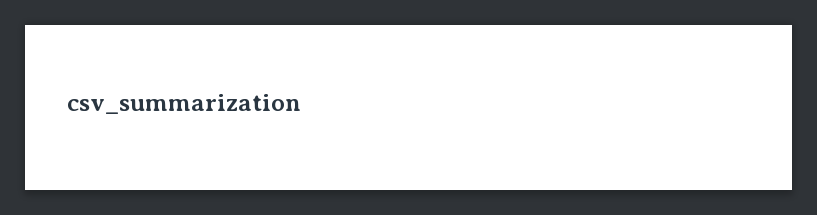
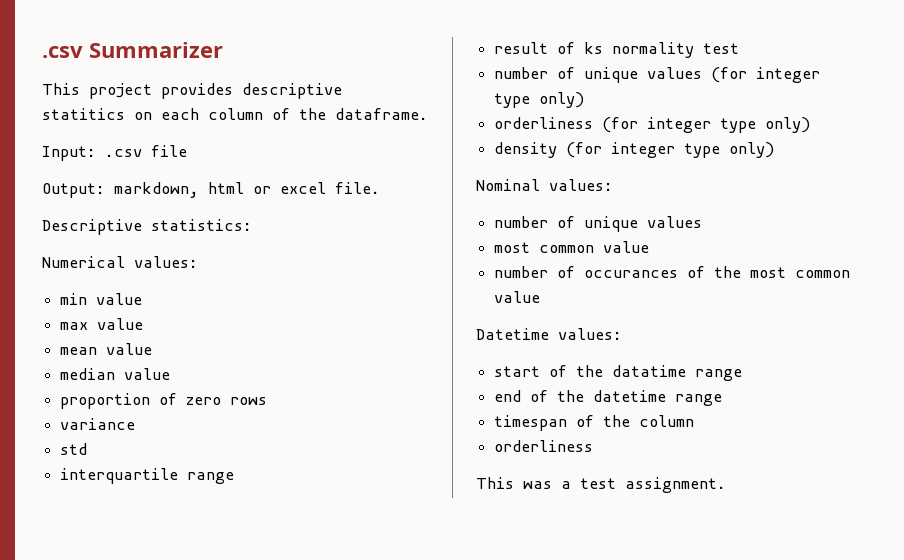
- csv_summarization
+ .csv Summarizer
+ This project provides descriptive statitics on each column of the dataframe.
+ Input: .csv file
+ Output: markdown, html or excel file.
+ Descriptive statistics:
+ Numerical values:
+ min value
+ max value
+ mean value
+ median value
+ proportion of zero rows
+ variance
+ std
+ interquartile range
+ result of ks normality test
+ number of unique values (for integer type only)
+ orderliness (for integer type only)
+ density (for integer type only)
+ Nominal values:
+ number of unique values
+ most common value
+ number of occurances of the most common value
+ Datetime values:
+ start of the datatime range
+ end of the datetime range
+ timespan of the column
+ orderliness
+ This was a test assignment.

